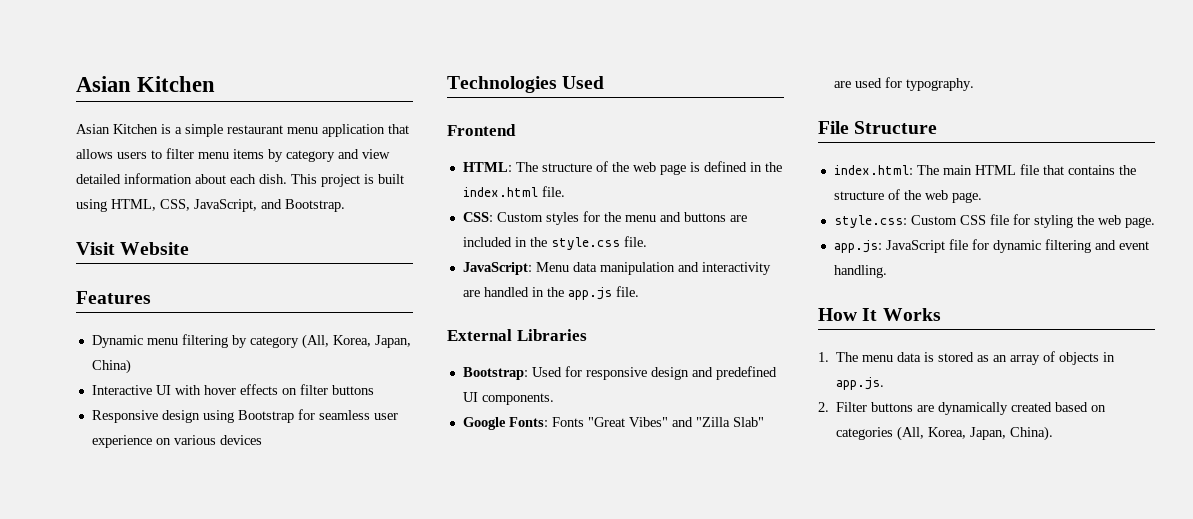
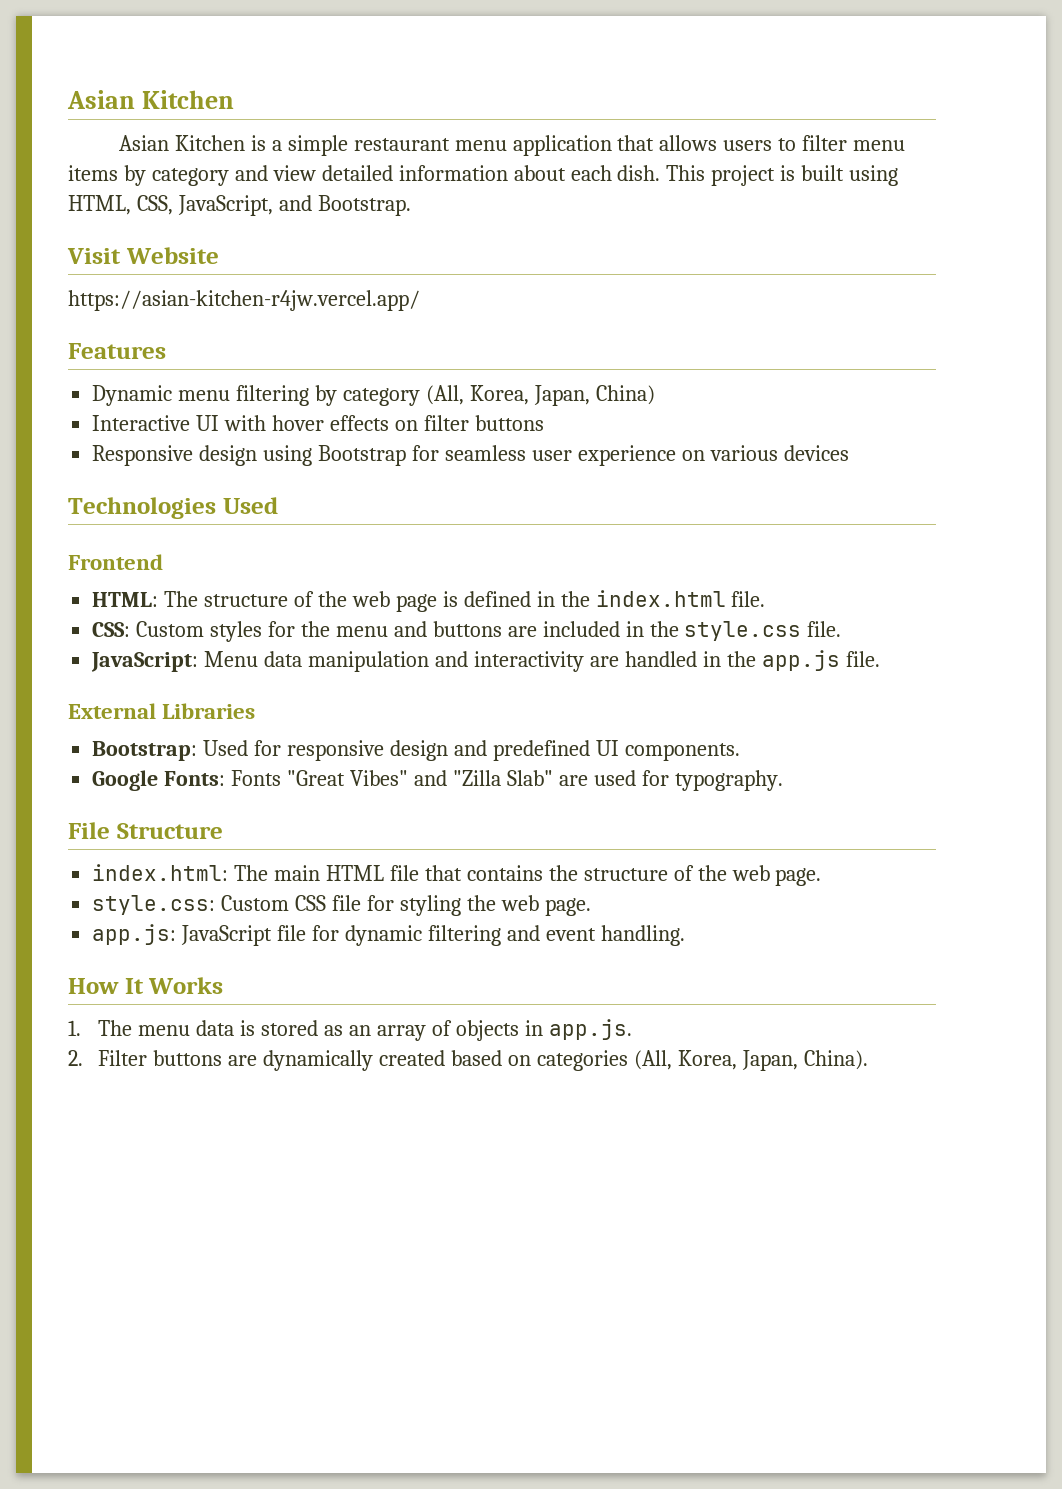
+ https://asian-kitchen-r4jw.vercel.app/

